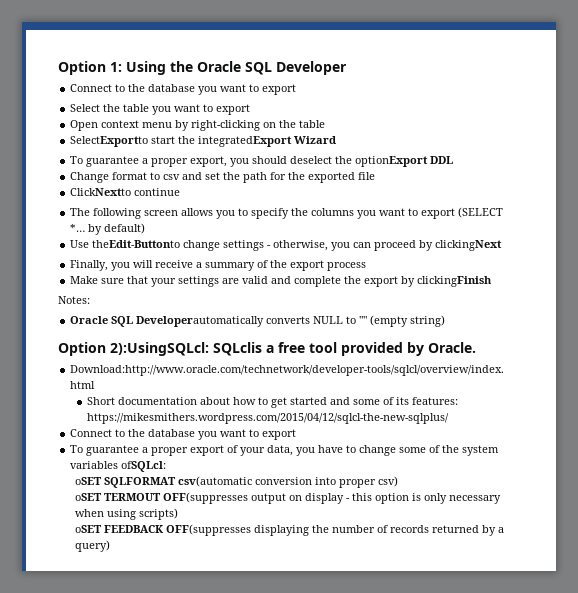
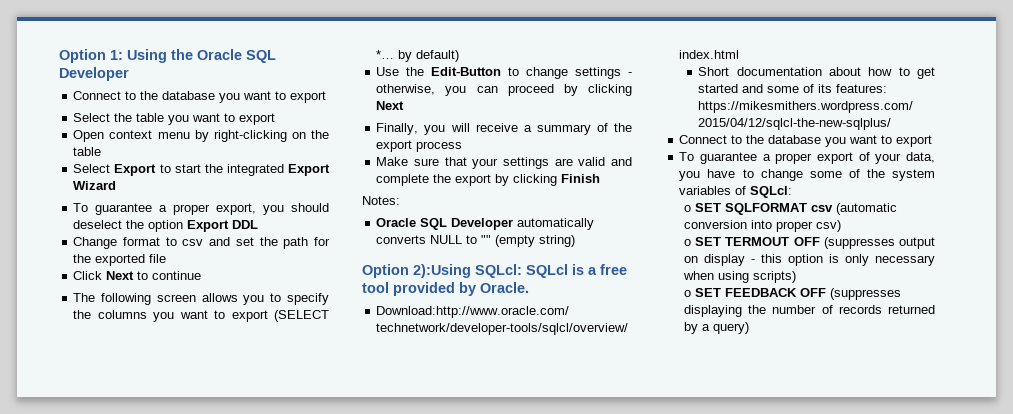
- SelectExportto start the integratedExport Wizard
+ Select Export to start the integrated Export Wizard
- To guarantee a proper export, you should deselect the optionExport DDL
+ To guarantee a proper export, you should deselect the option Export DDL
- ClickNextto continue
+ Click Next to continue
- Use theEdit-Buttonto change settings - otherwise, you can proceed by clickingNext
+ Use the Edit-Button to change settings - otherwise, you can proceed by clicking Next
- Make sure that your settings are valid and complete the export by clickingFinish
+ Make sure that your settings are valid and complete the export by clicking Finish
- Oracle SQL Developerautomatically converts NULL to "" (empty string)
+ Oracle SQL Developer automatically converts NULL to "" (empty string)
- Option 2):UsingSQLcl: SQLclis a free tool provided by Oracle.
+ Option 2):Using SQLcl: SQLcl is a free tool provided by Oracle.
- To guarantee a proper export of your data, you have to change some of the system variables ofSQLcl:
- oSET SQLFORMAT csv(automatic conversion into proper csv)
+ To guarantee a proper export of your data, you have to change some of the system variables of SQLcl:
+ o SET SQLFORMAT csv (automatic conversion into proper csv)
- oSET TERMOUT OFF(suppresses output on display - this option is only necessary when using scripts)
+ o SET TERMOUT OFF (suppresses output on display - this option is only necessary when using scripts)
- oSET FEEDBACK OFF(suppresses displaying the number of records returned by a query)
+ o SET FEEDBACK OFF (suppresses displaying the number of records returned by a query)

